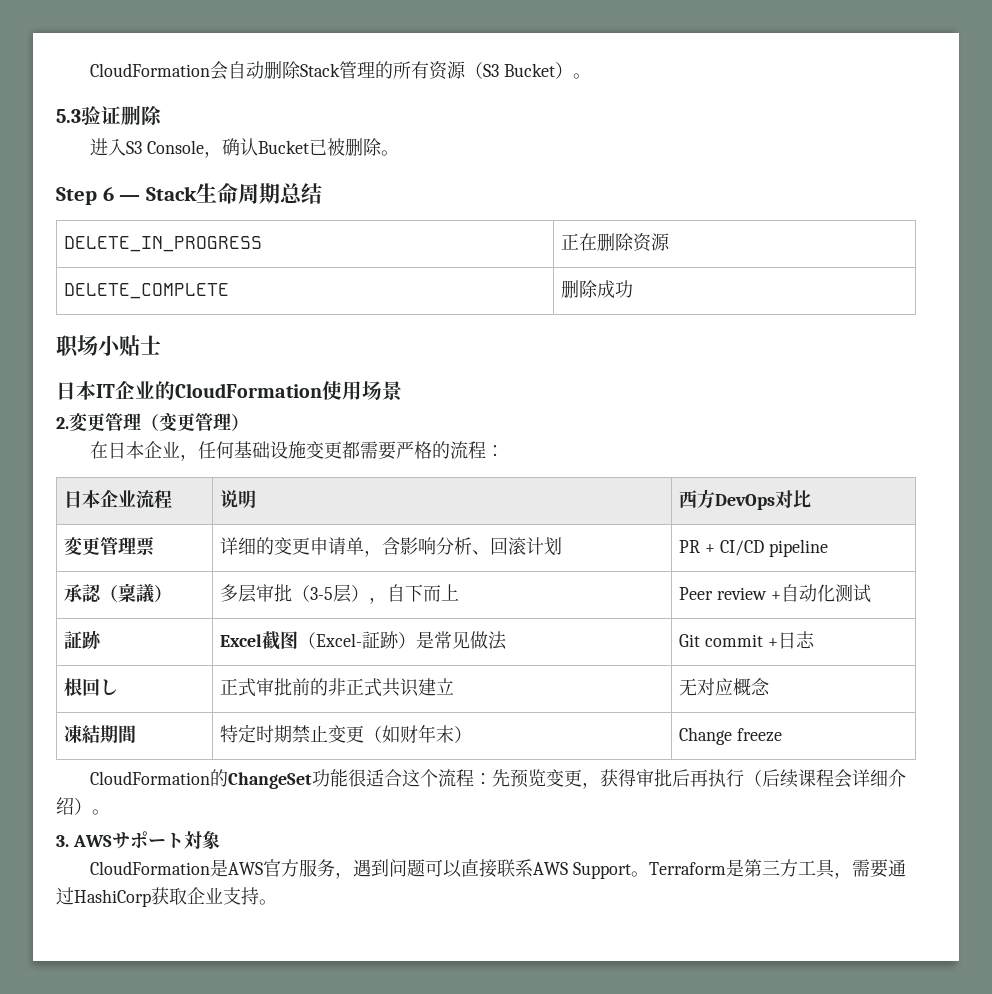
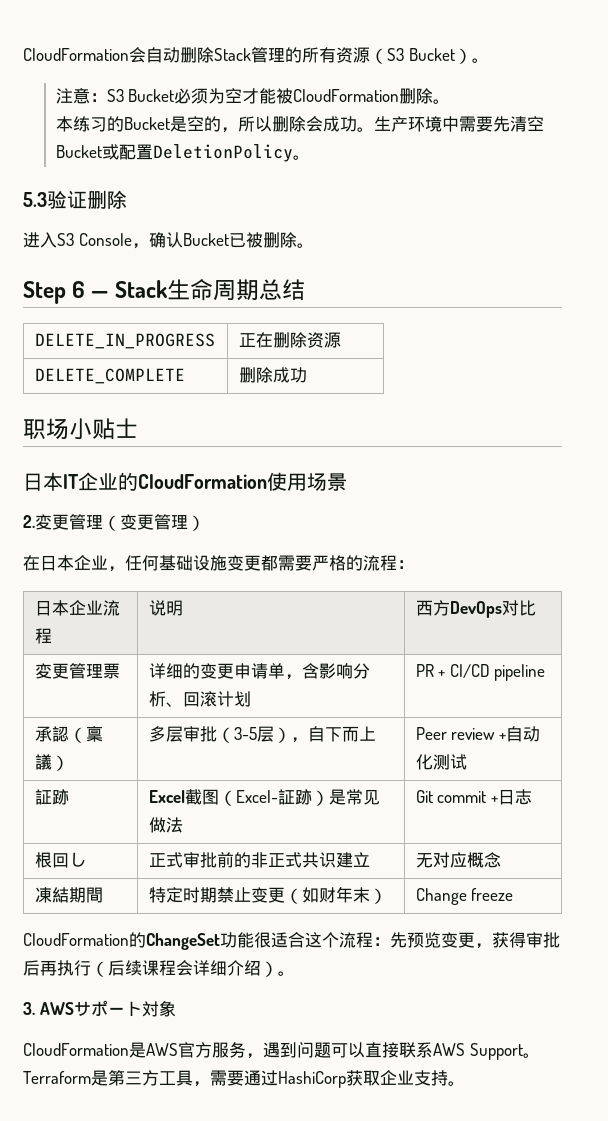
+ 注意：S3 Bucket必须为空才能被CloudFormation删除。
+ 本练习的Bucket是空的，所以删除会成功。生产环境中需要先清空Bucket或配置DeletionPolicy。

